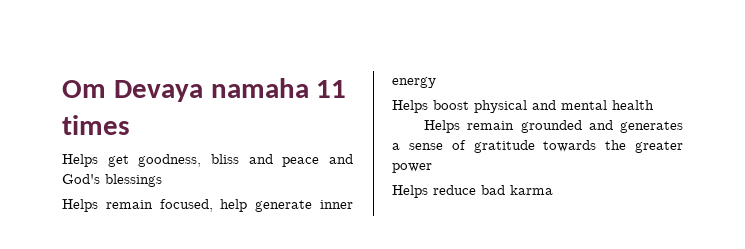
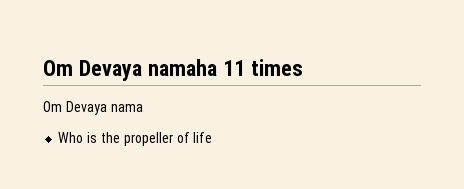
- Helps get goodness, bliss and peace and God's blessings
- Helps remain focused, help generate inner energy
- Helps boost physical and mental health
- Helps remain grounded and generates a sense of gratitude towards the greater power
- Helps reduce bad karma
+ Om Devaya nama
+ Who is the propeller of life

